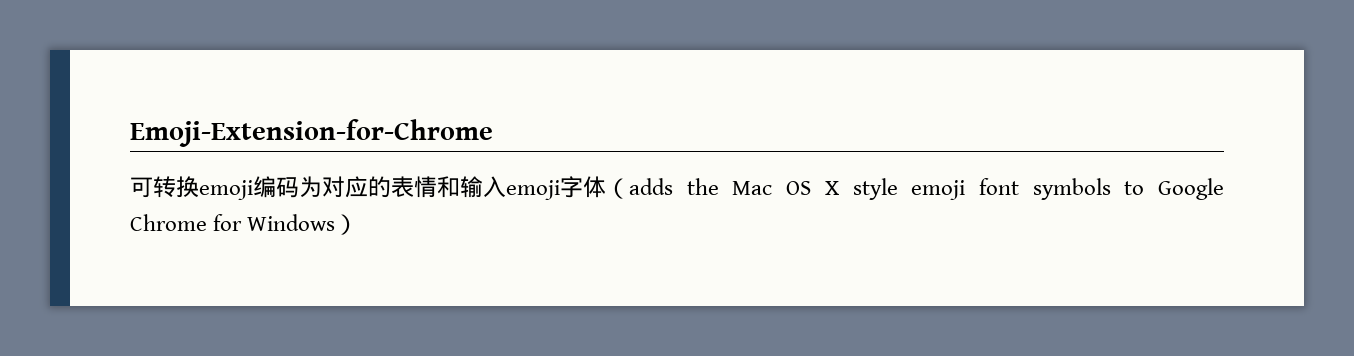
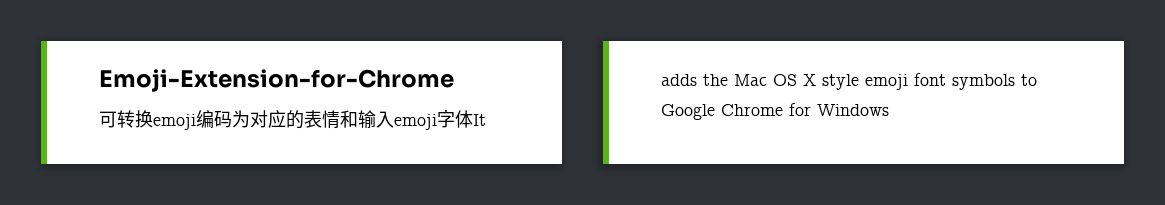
- 可转换emoji编码为对应的表情和输入emoji字体（adds the Mac OS X style emoji font symbols to Google Chrome for Windows）
+ 可转换emoji编码为对应的表情和输入emoji字体It adds the Mac OS X style emoji font symbols to Google Chrome for Windows

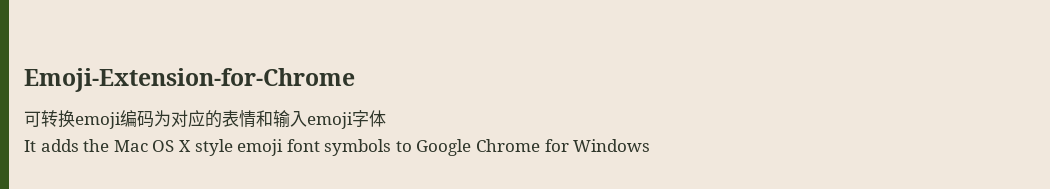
- 可转换emoji编码为对应的表情和输入emoji字体It adds the Mac OS X style emoji font symbols to Google Chrome for Windows
+ 可转换emoji编码为对应的表情和输入emoji字体
+ It adds the Mac OS X style emoji font symbols to Google Chrome for Windows

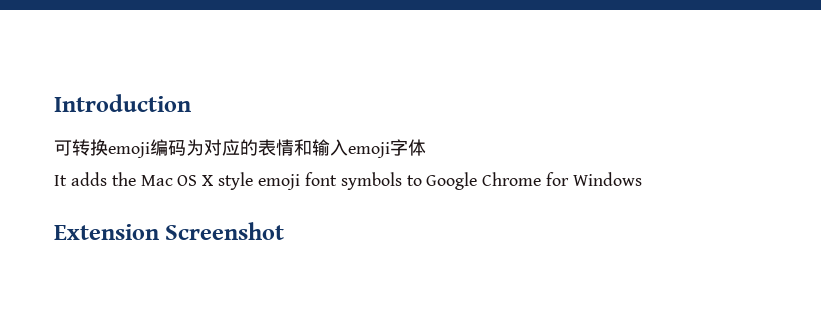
- Emoji-Extension-for-Chrome
+ Introduction
+ Extension Screenshot

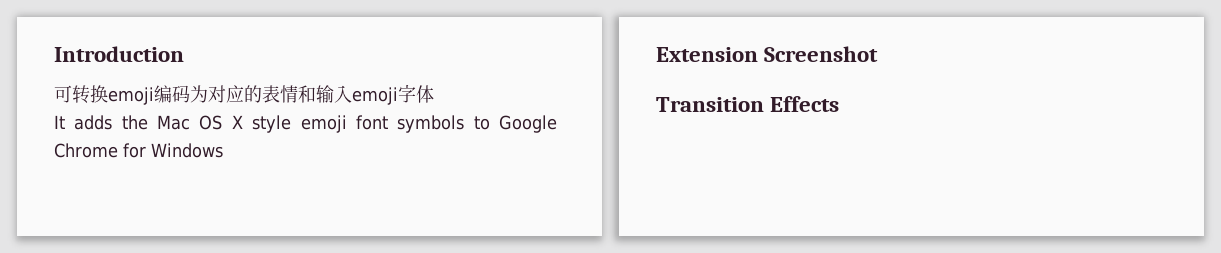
+ Transition Effects

